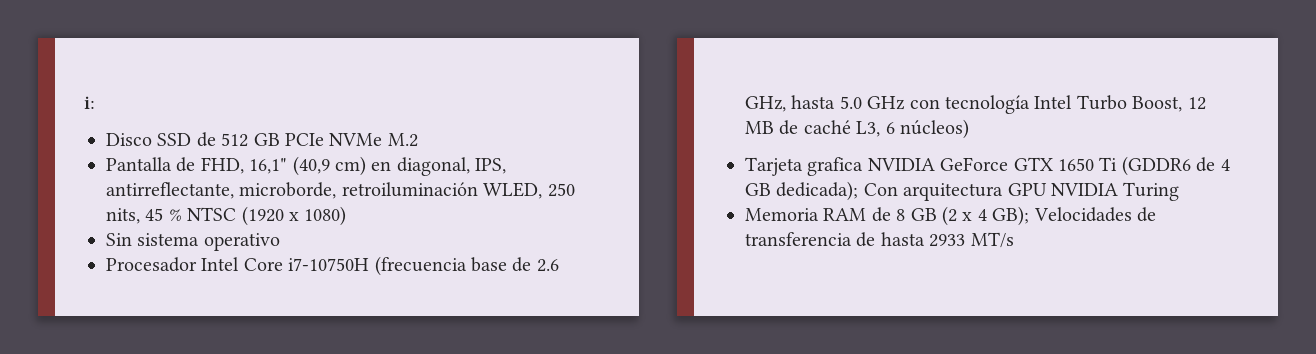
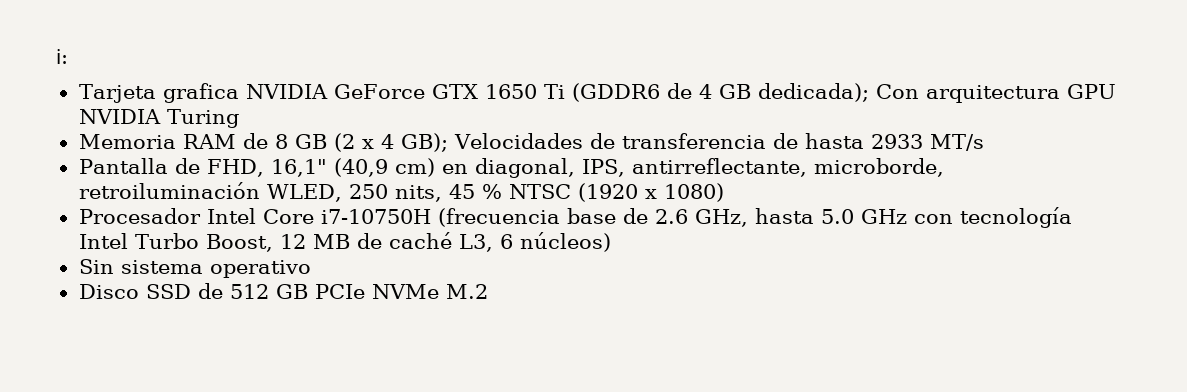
- Disco SSD de 512 GB PCIe NVMe M.2
- Pantalla de FHD, 16,1" (40,9 cm) en diagonal, IPS, antirreflectante, microborde, retroiluminación WLED, 250 nits, 45 % NTSC (1920 x 1080)
- Sin sistema operativo
- Procesador Intel Core i7-10750H (frecuencia base de 2.6 GHz, hasta 5.0 GHz con tecnología Intel Turbo Boost, 12 MB de caché L3, 6 núcleos)
+ Pantalla de FHD, 16,1" (40,9 cm) en diagonal, IPS, antirreflectante, microborde, retroiluminación WLED, 250 nits, 45 % NTSC (1920 x 1080)
+ Procesador Intel Core i7-10750H (frecuencia base de 2.6 GHz, hasta 5.0 GHz con tecnología Intel Turbo Boost, 12 MB de caché L3, 6 núcleos)
+ Sin sistema operativo
+ Disco SSD de 512 GB PCIe NVMe M.2

